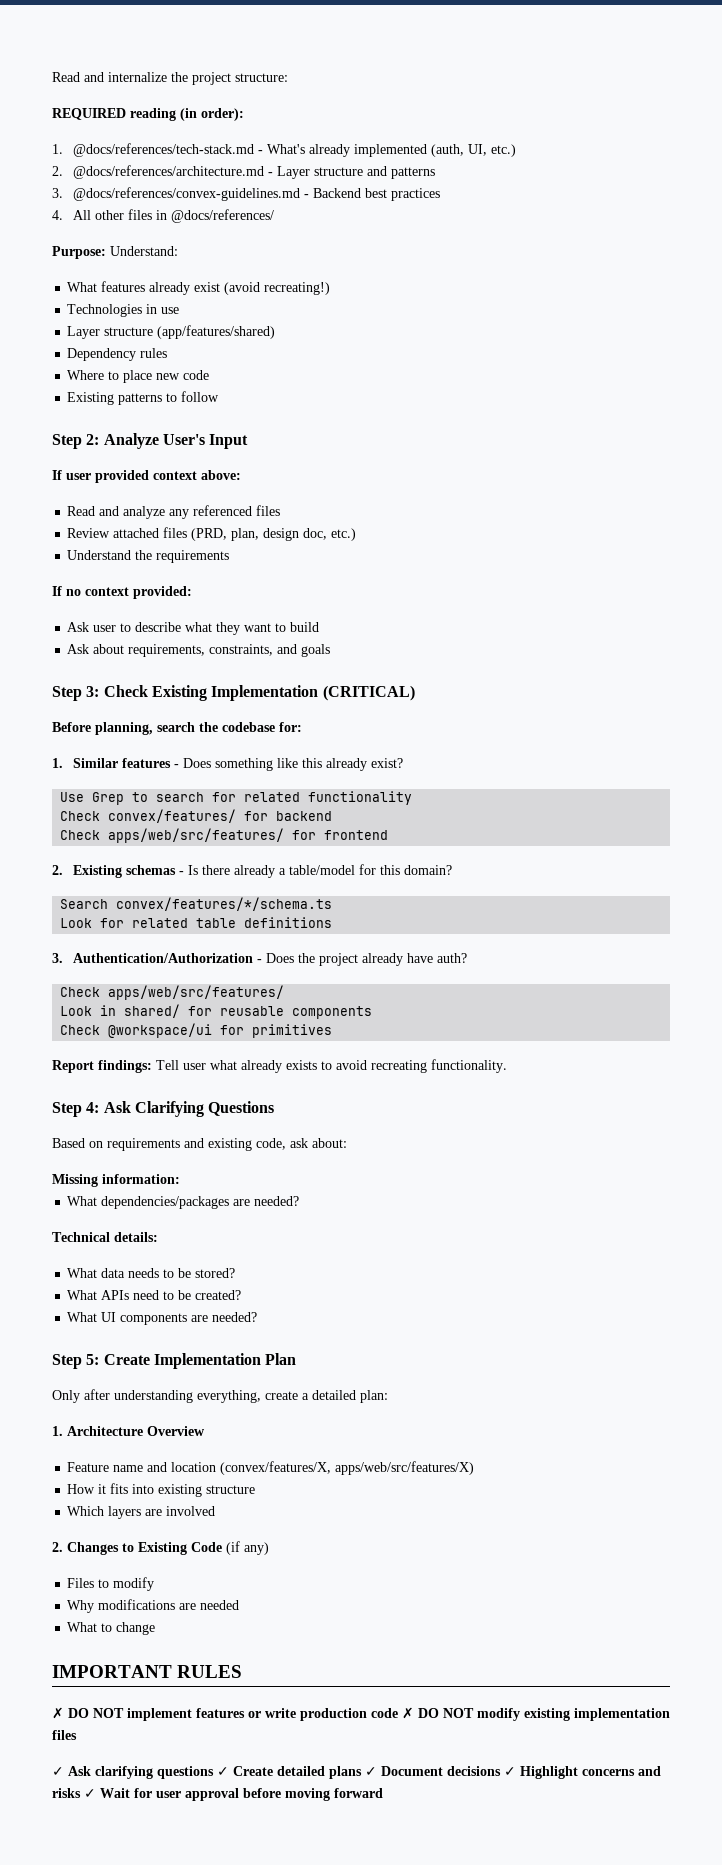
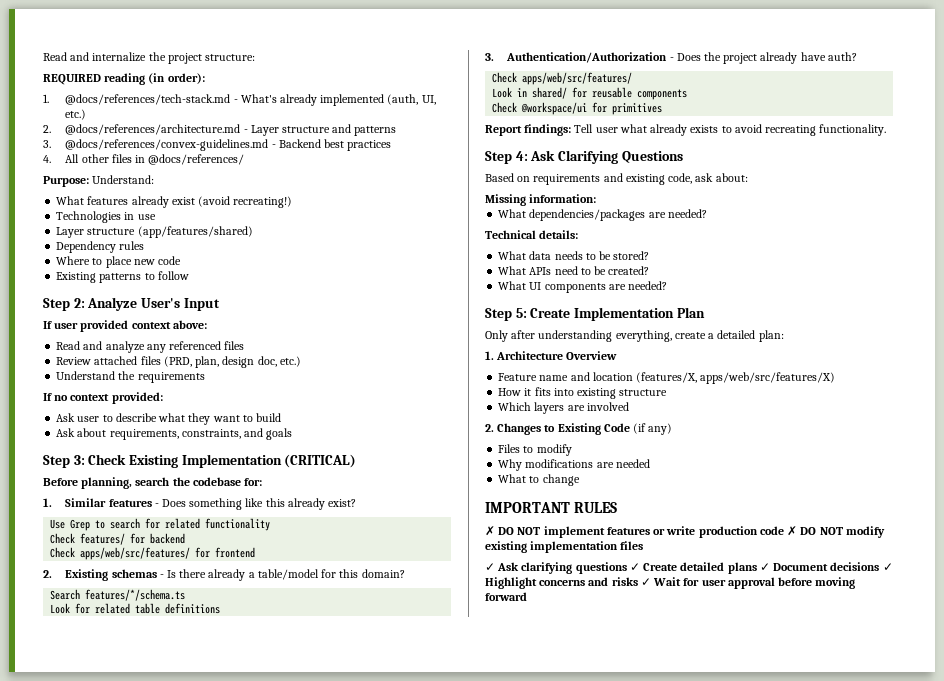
- Check convex/features/ for backend
+ Check features/ for backend
- Search convex/features/*/schema.ts
+ Search features/*/schema.ts
- Feature name and location (convex/features/X, apps/web/src/features/X)
+ Feature name and location (features/X, apps/web/src/features/X)

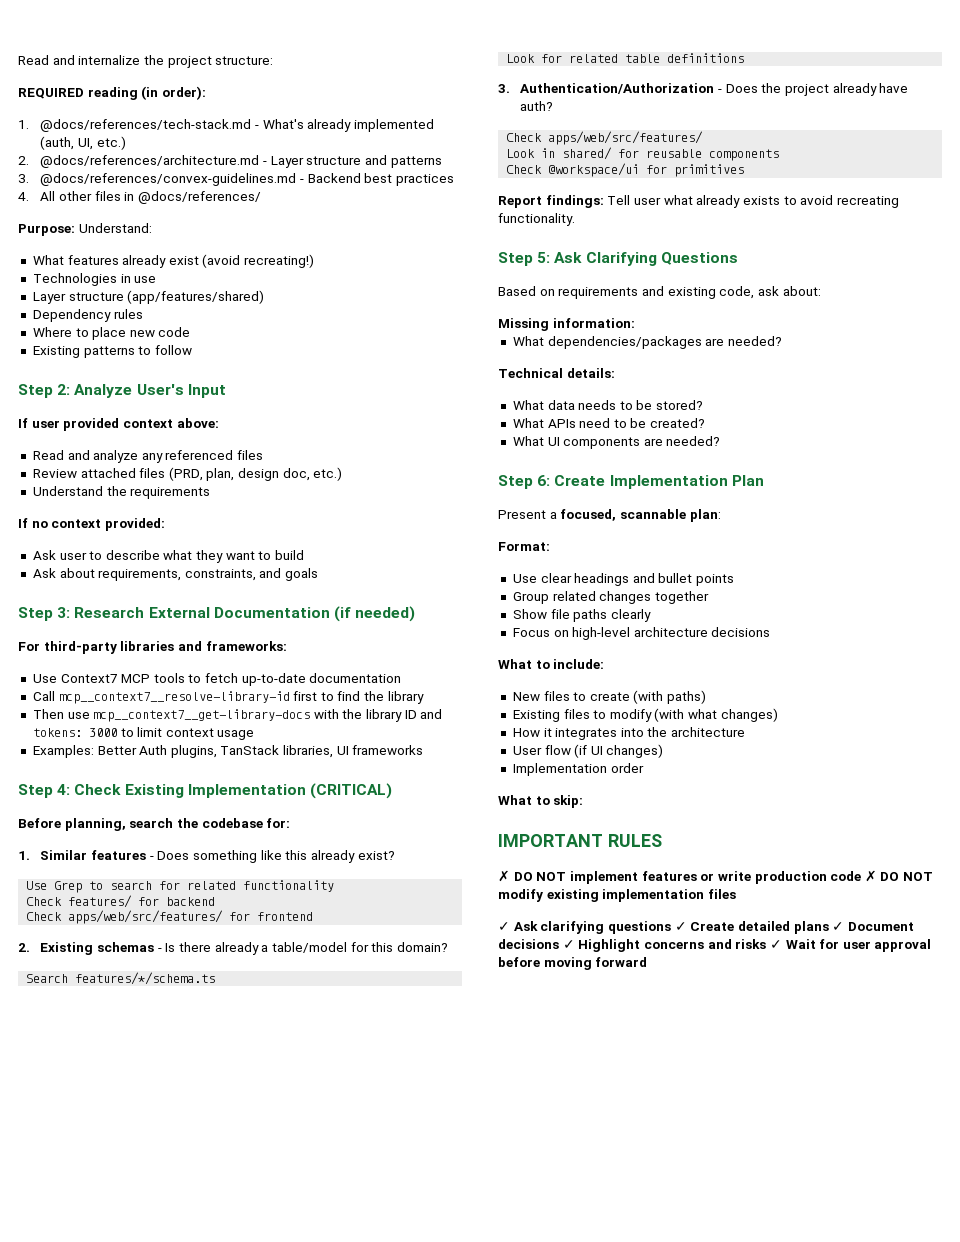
- Step 3: Check Existing Implementation (CRITICAL)
+ Step 3: Research External Documentation (if needed)
+ For third-party libraries and frameworks:
+ Use Context7 MCP tools to fetch up-to-date documentation
+ Call mcp__context7__resolve-library-id first to find the library
+ Then use mcp__context7__get-library-docs with the library ID and tokens: 3000 to limit context usage
+ Examples: Better Auth plugins, TanStack libraries, UI frameworks
+ Step 4: Check Existing Implementation (CRITICAL)
- Step 4: Ask Clarifying Questions
+ Step 5: Ask Clarifying Questions
- Step 5: Create Implementation Plan
+ Step 6: Create Implementation Plan
- Only after understanding everything, create a detailed plan:
- 1. Architecture Overview
- Feature name and location (features/X, apps/web/src/features/X)
- How it fits into existing structure
- Which layers are involved
- 2. Changes to Existing Code (if any)
- Files to modify
- Why modifications are needed
- What to change
+ Present a focused, scannable plan:
+ Format:
+ Use clear headings and bullet points
+ Group related changes together
+ Show file paths clearly
+ Focus on high-level architecture decisions
+ What to include:
+ New files to create (with paths)
+ Existing files to modify (with what changes)
+ How it integrates into the architecture
+ User flow (if UI changes)
+ Implementation order
+ What to skip:

